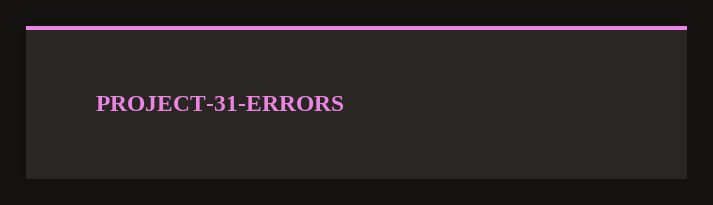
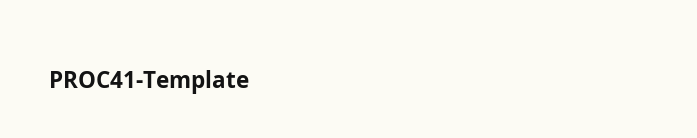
- PROJECT-31-ERRORS
+ PROC41-Template

